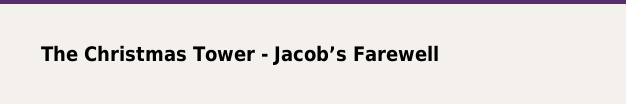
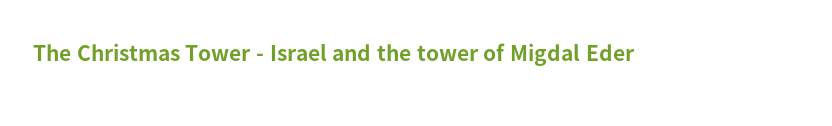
- The Christmas Tower - Jacob’s Farewell
+ The Christmas Tower - Israel and the tower of Migdal Eder

